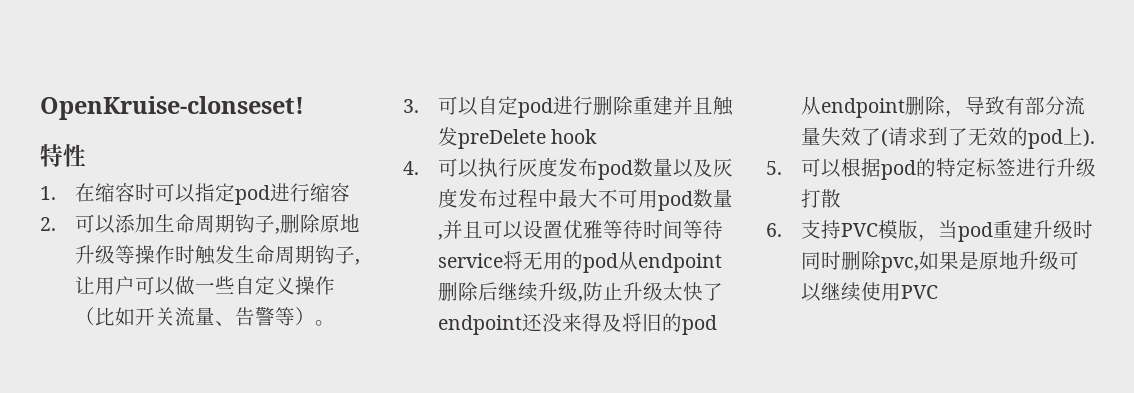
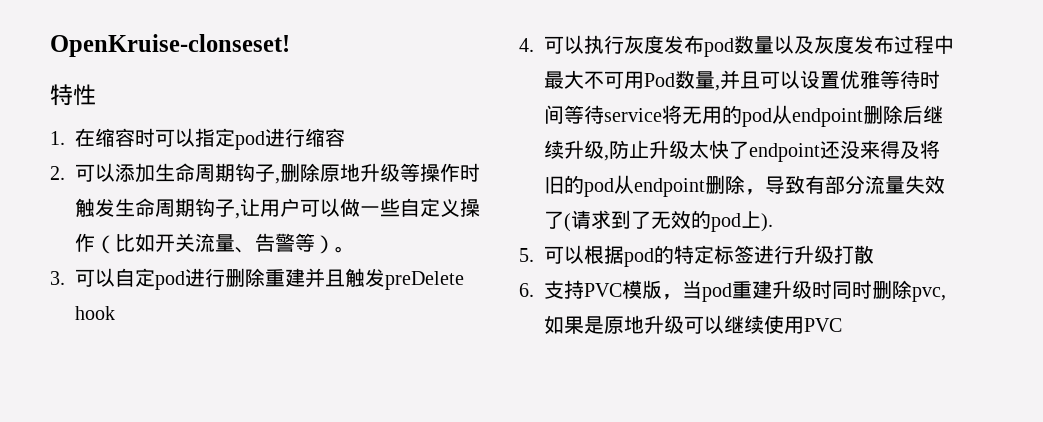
- 4.可以执行灰度发布pod数量以及灰度发布过程中最大不可用pod数量,并且可以设置优雅等待时间等待service将无用的pod从endpoint删除后继续升级,防止升级太快了endpoint还没来得及将旧的pod从endpoint删除，导致有部分流量失效了(请求到了无效的pod上).
+ 4.可以执行灰度发布pod数量以及灰度发布过程中最大不可用Pod数量,并且可以设置优雅等待时间等待service将无用的pod从endpoint删除后继续升级,防止升级太快了endpoint还没来得及将旧的pod从endpoint删除，导致有部分流量失效了(请求到了无效的pod上).

